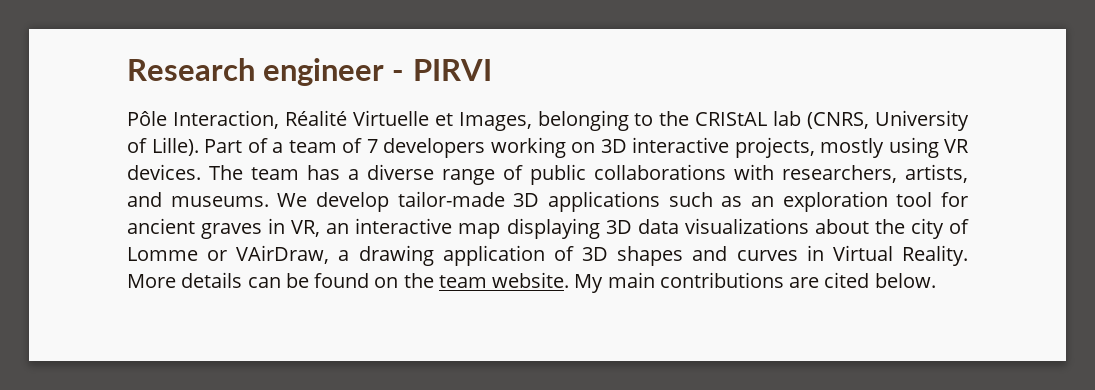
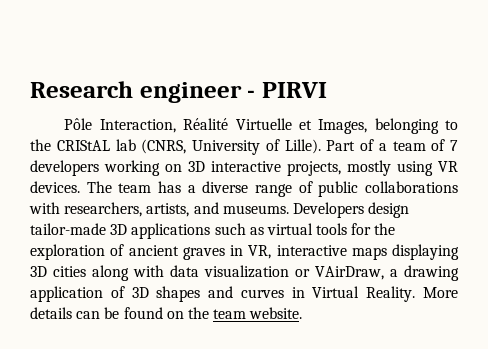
- We develop tailor-made 3D applications such as an exploration tool for ancient graves in VR, an interactive map displaying 3D data visualizations about the city of Lomme or VAirDraw, a drawing application of 3D shapes and curves in Virtual Reality.
+ Developers design tailor-made 3D applications such as virtual tools for the exploration of ancient graves in VR, interactive maps displaying 3D cities along with data visualization or VAirDraw, a drawing application of 3D shapes and curves in Virtual Reality.
- My main contributions are cited below.

